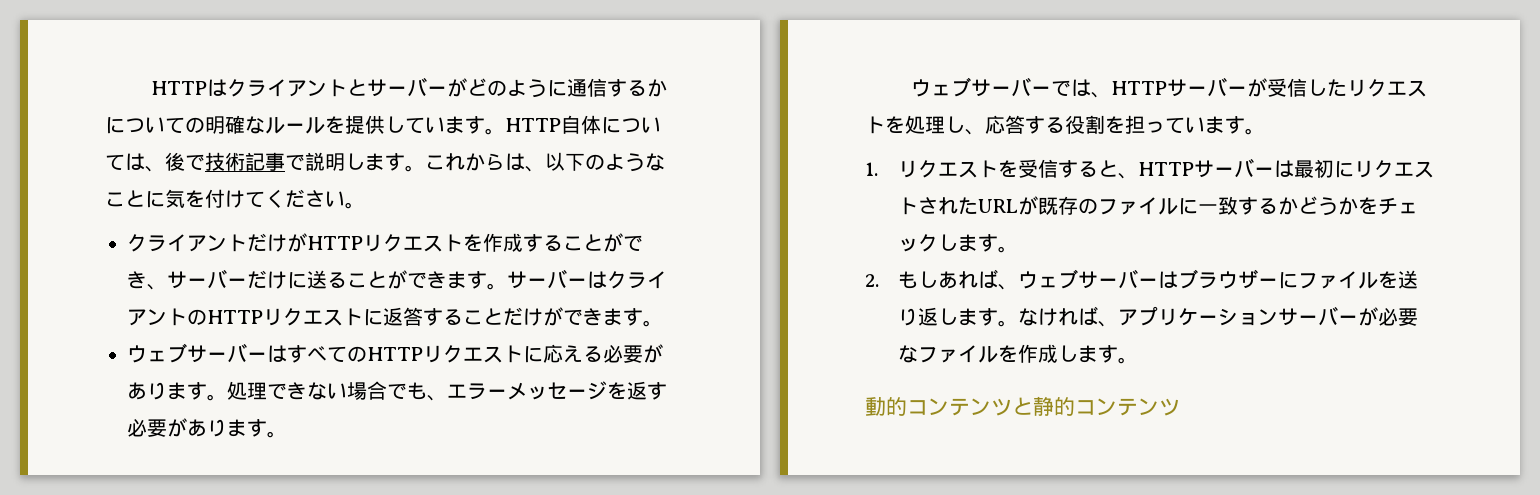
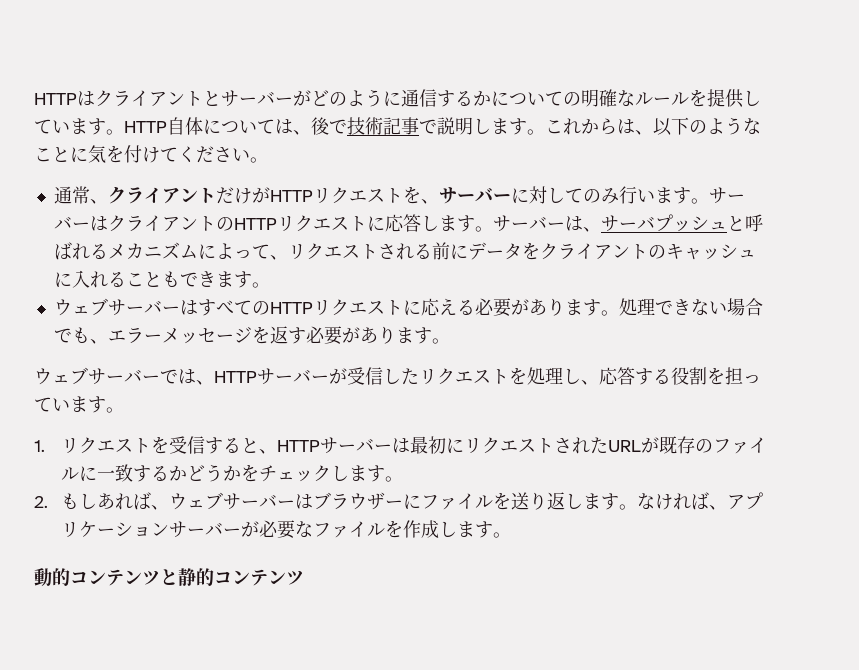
- クライアントだけがHTTPリクエストを作成することができ、サーバーだけに送ることができます。
+ 通常、クライアントだけがHTTPリクエストを、サーバーに対してのみ行います。
- サーバーはクライアントのHTTPリクエストに返答することだけができます。
+ サーバーはクライアントのHTTPリクエストに応答します。サーバーは、サーバプッシュと呼ばれるメカニズムによって、リクエストされる前にデータをクライアントのキャッシュに入れることもできます。

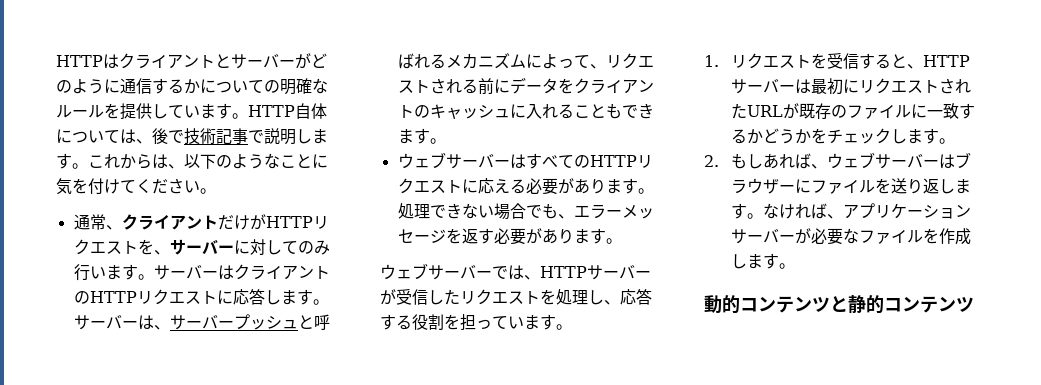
- サーバーは、サーバプッシュと呼ばれるメカニズムによって、リクエストされる前にデータをクライアントのキャッシュに入れることもできます。
+ サーバーは、サーバープッシュと呼ばれるメカニズムによって、リクエストされる前にデータをクライアントのキャッシュに入れることもできます。

